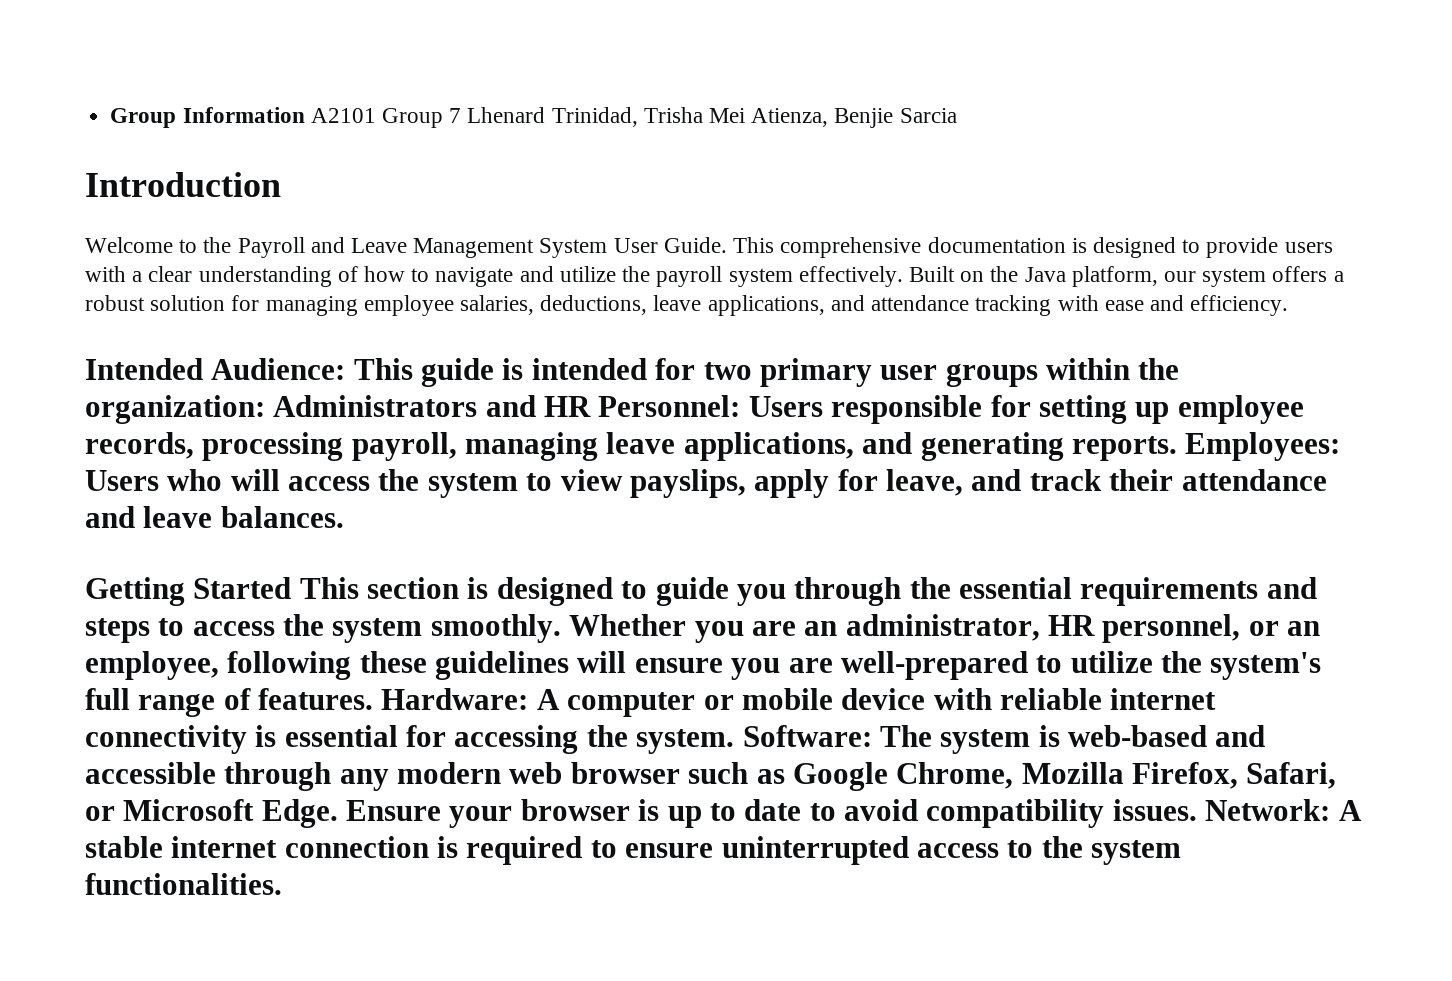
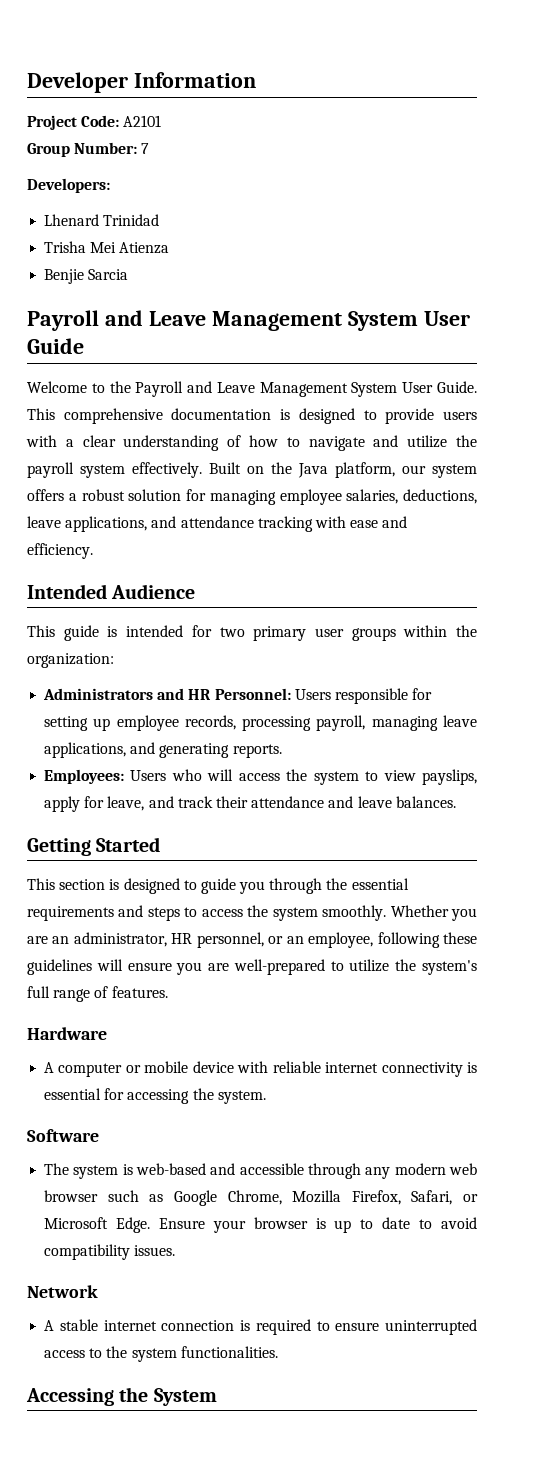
- Group Information A2101 Group 7 Lhenard Trinidad, Trisha Mei Atienza, Benjie Sarcia
+ Developer Information
+ Project Code: A2101
+ Group Number: 7
+ Developers:
+ Lhenard Trinidad
+ Trisha Mei Atienza
+ Benjie Sarcia
- Introduction
+ Payroll and Leave Management System User Guide
- Intended Audience: This guide is intended for two primary user groups within the organization: Administrators and HR Personnel: Users responsible for setting up employee records, processing payroll, managing leave applications, and generating reports. Employees: Users who will access the system to view payslips, apply for leave, and track their attendance and leave balances.
+ Intended Audience
+ This guide is intended for two primary user groups within the organization:
+ Administrators and HR Personnel: Users responsible for setting up employee records, processing payroll, managing leave applications, and generating reports.
+ Employees: Users who will access the system to view payslips, apply for leave, and track their attendance and leave balances.
- Getting Started This section is designed to guide you through the essential requirements and steps to access the system smoothly.
+ Getting Started
+ This section is designed to guide you through the essential requirements and steps to access the system smoothly.
- Whether you are an administrator, HR personnel, or an employee, following these guidelines will ensure you are well-prepared to utilize the system's full range of features. Hardware: A computer or mobile device with reliable internet connectivity is essential for accessing the system. Software: The system is web-based and accessible through any modern web browser such as Google Chrome, Mozilla Firefox, Safari, or Microsoft Edge.
+ Whether you are an administrator, HR personnel, or an employee, following these guidelines will ensure you are well-prepared to utilize the system's full range of features.
+ Hardware
+ A computer or mobile device with reliable internet connectivity is essential for accessing the system.
+ Software
+ The system is web-based and accessible through any modern web browser such as Google Chrome, Mozilla Firefox, Safari, or Microsoft Edge.
- Ensure your browser is up to date to avoid compatibility issues. Network: A stable internet connection is required to ensure uninterrupted access to the system functionalities.
+ Ensure your browser is up to date to avoid compatibility issues.
+ Network
+ A stable internet connection is required to ensure uninterrupted access to the system functionalities.
+ Accessing the System

